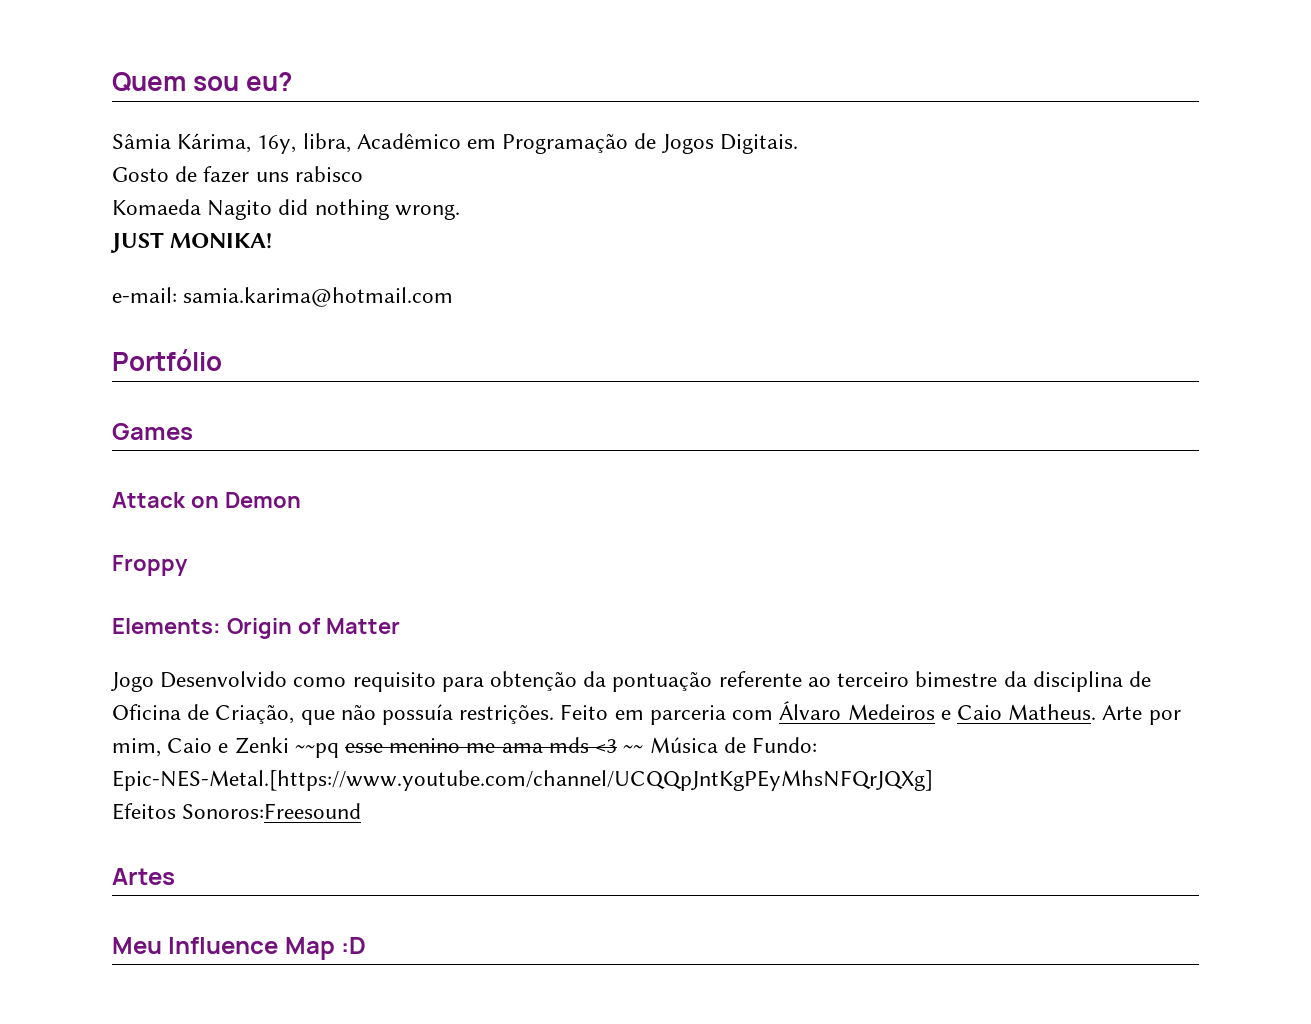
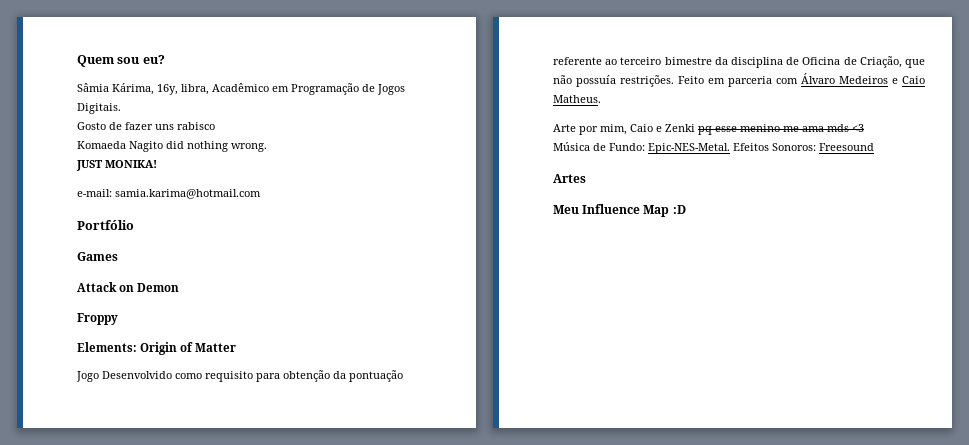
- Feito em parceria com Álvaro Medeiros e Caio Matheus. Arte por mim, Caio e Zenki ~~pq esse menino me ama mds <3 ~~ Música de Fundo: Epic-NES-Metal.[https://www.youtube.com/channel/UCQQpJntKgPEyMhsNFQrJQXg]
- Efeitos Sonoros:Freesound
+ Feito em parceria com Álvaro Medeiros e Caio Matheus.
+ Arte por mim, Caio e Zenki pq esse menino me ama mds <3
+ Música de Fundo: Epic-NES-Metal. Efeitos Sonoros: Freesound

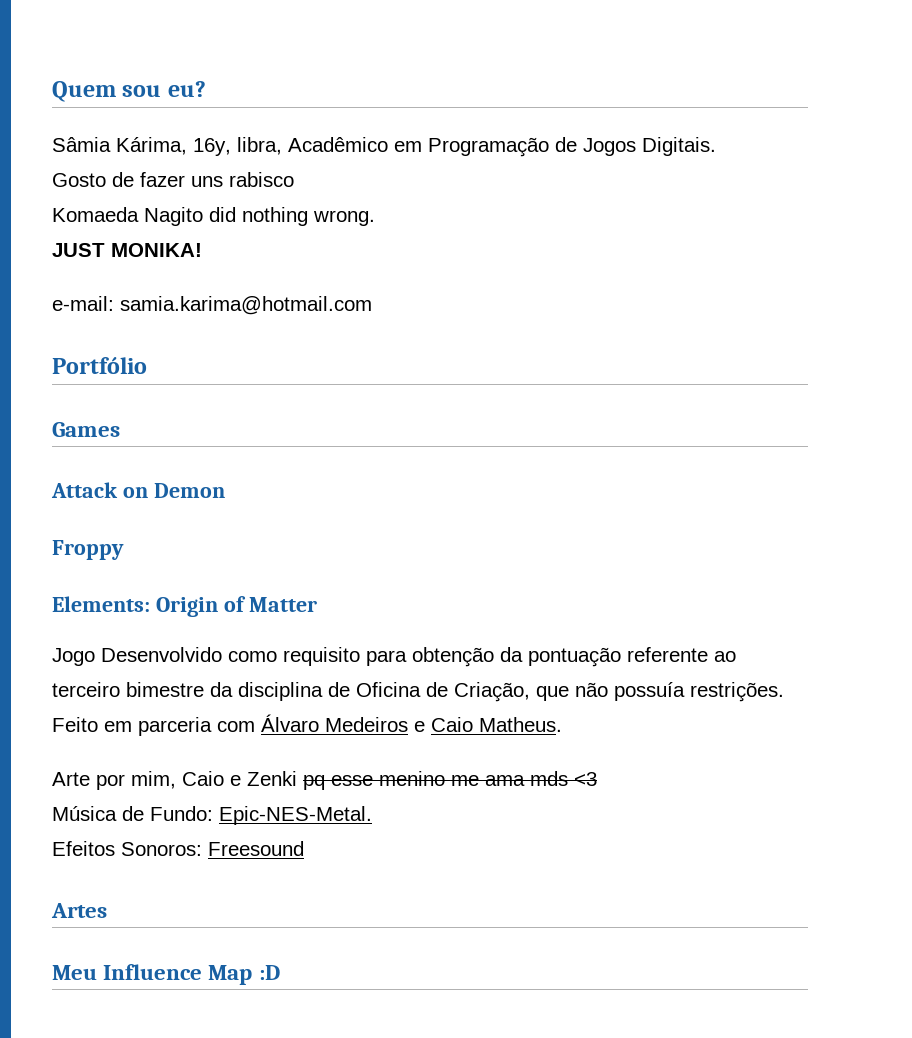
- Música de Fundo: Epic-NES-Metal. Efeitos Sonoros: Freesound
+ Música de Fundo: Epic-NES-Metal.
+ Efeitos Sonoros: Freesound

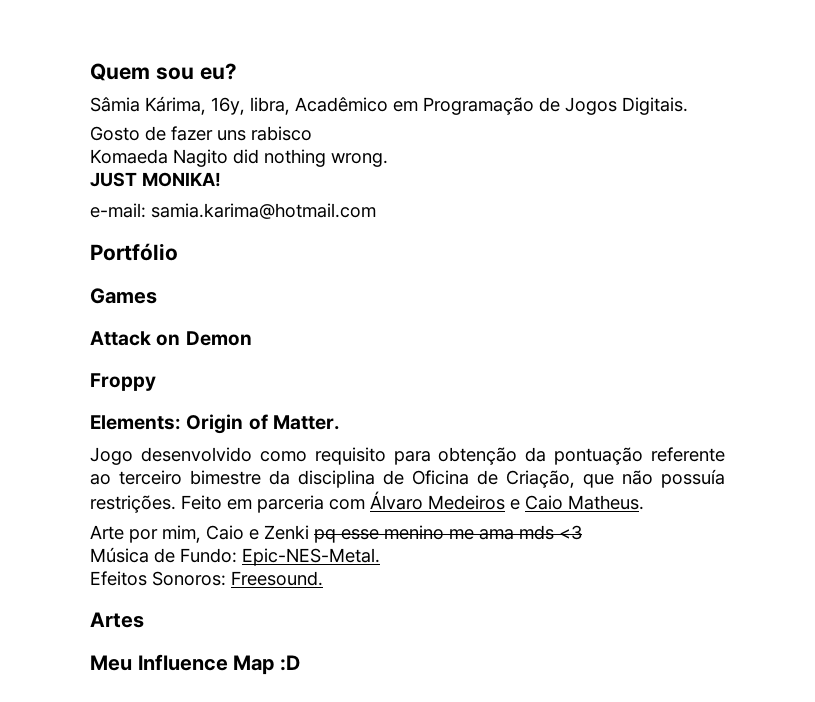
- Elements: Origin of Matter
+ Elements: Origin of Matter.
- Jogo Desenvolvido como requisito para obtenção da pontuação referente ao terceiro bimestre da disciplina de Oficina de Criação, que não possuía restrições.
+ Jogo desenvolvido como requisito para obtenção da pontuação referente ao terceiro bimestre da disciplina de Oficina de Criação, que não possuía restrições.
- Efeitos Sonoros: Freesound
+ Efeitos Sonoros: Freesound.

